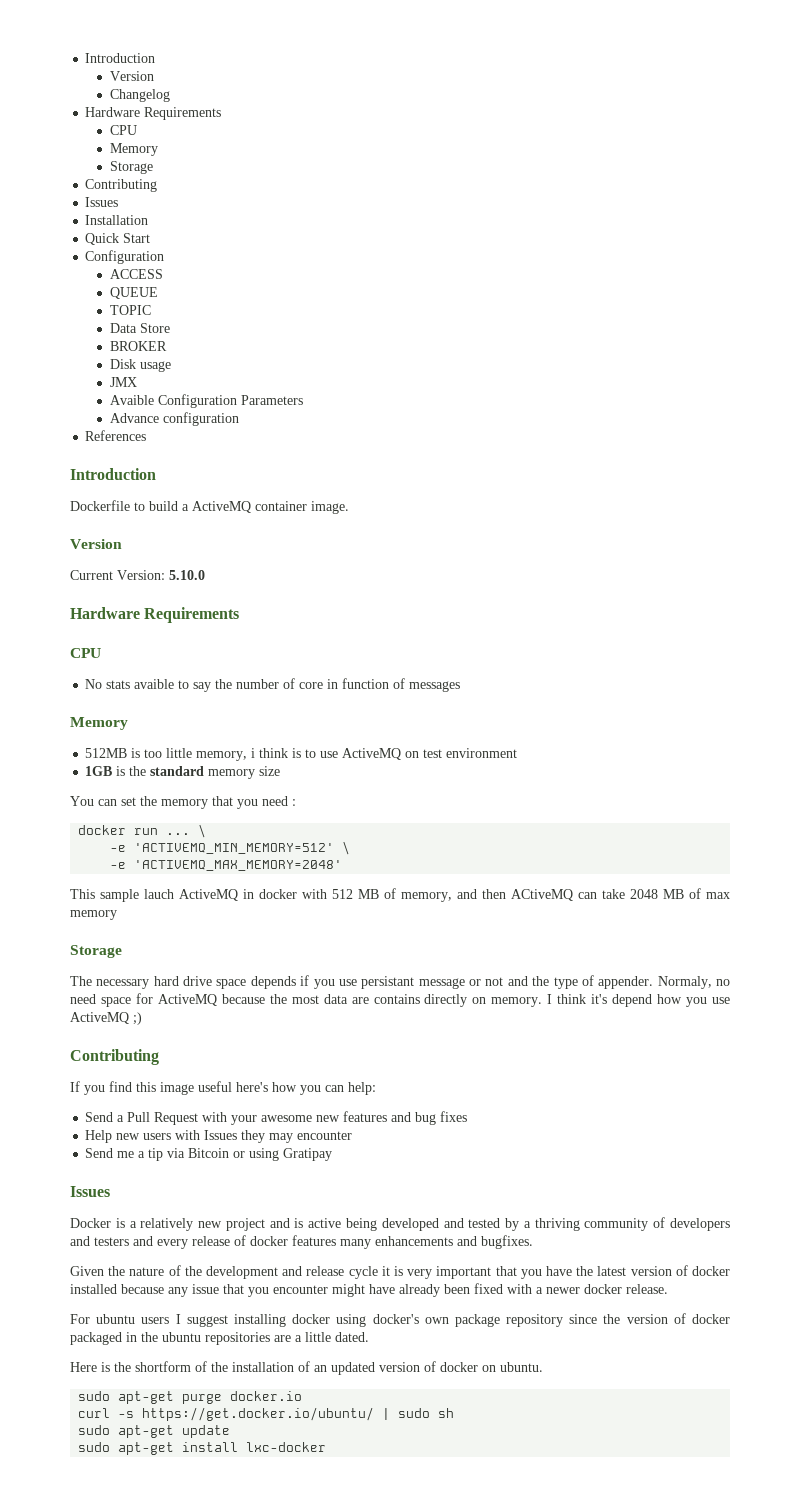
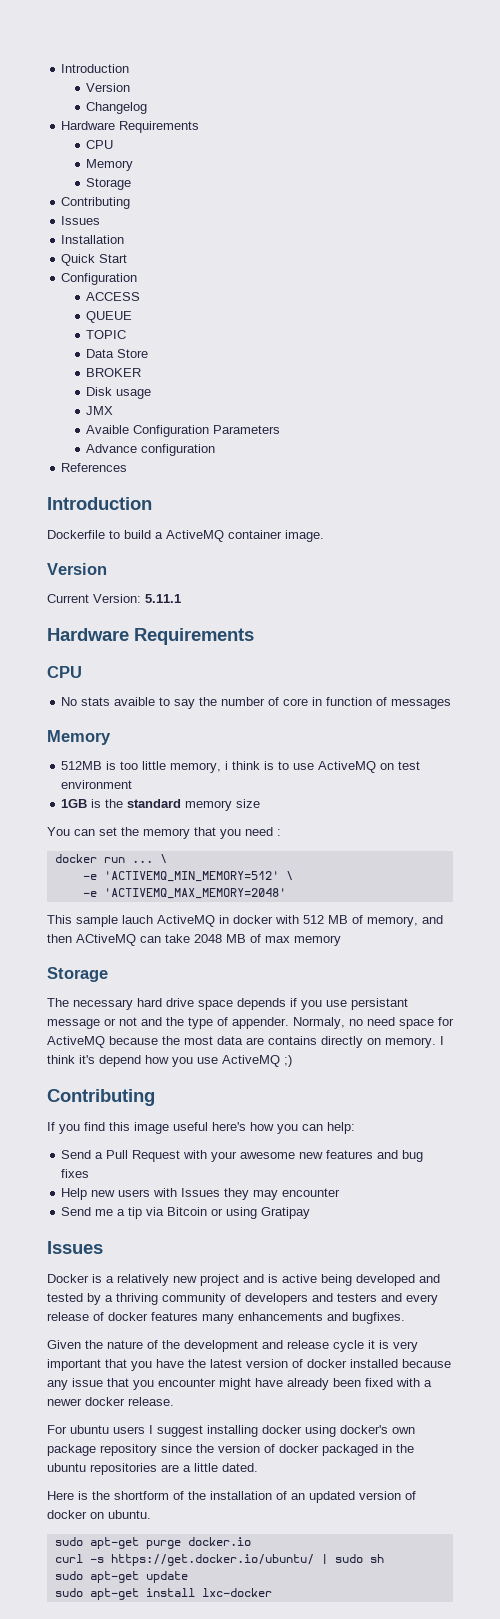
- Current Version: 5.10.0
+ Current Version: 5.11.1

